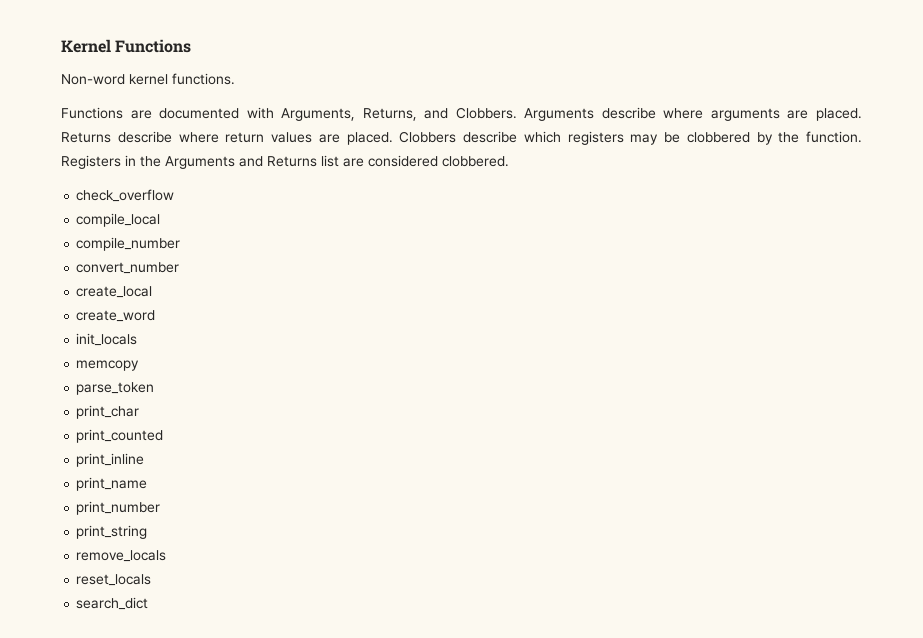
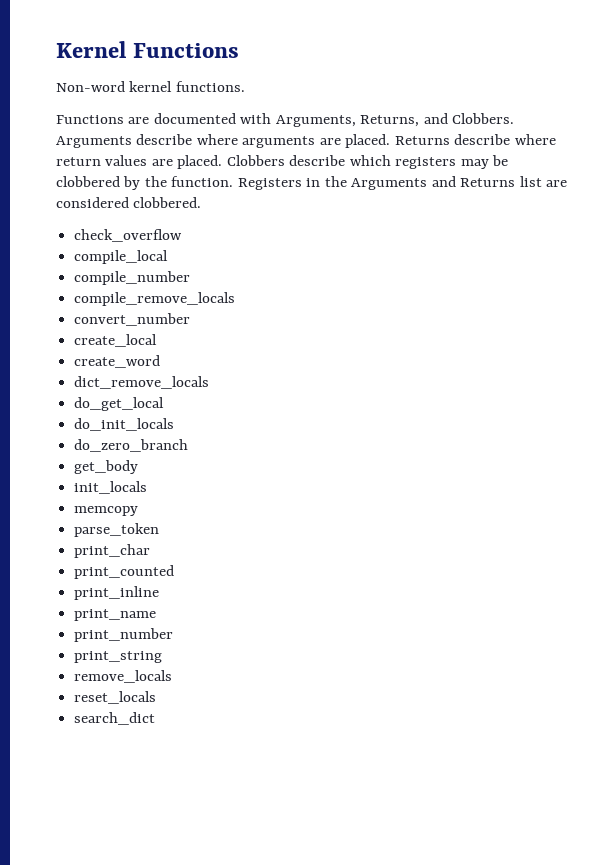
+ compile_remove_locals
+ dict_remove_locals
+ do_get_local
+ do_init_locals
+ do_zero_branch
+ get_body

